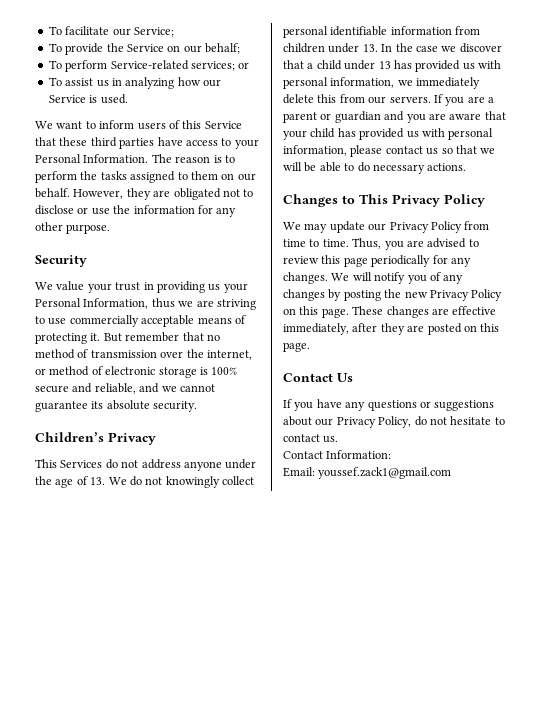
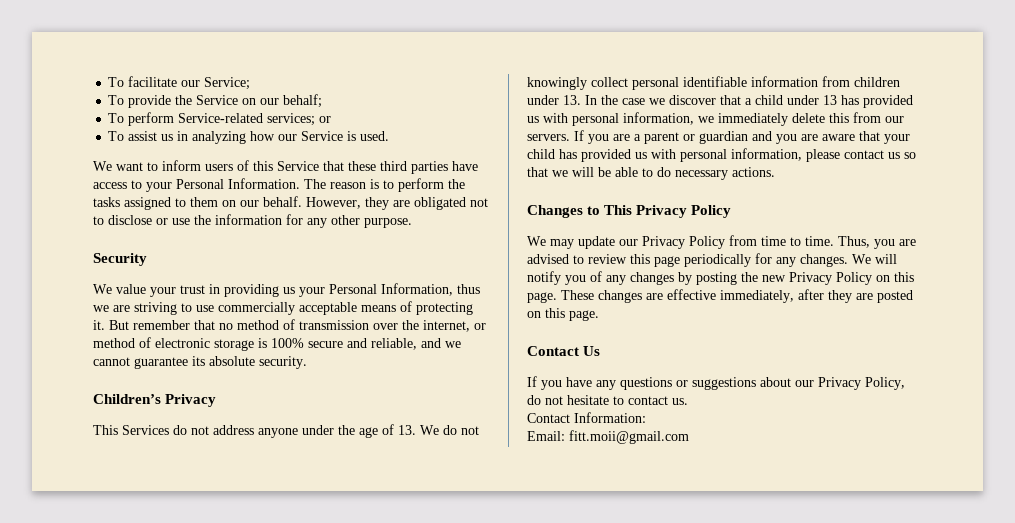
- Email: youssef.zack1@gmail.com
+ Email: fitt.moii@gmail.com

